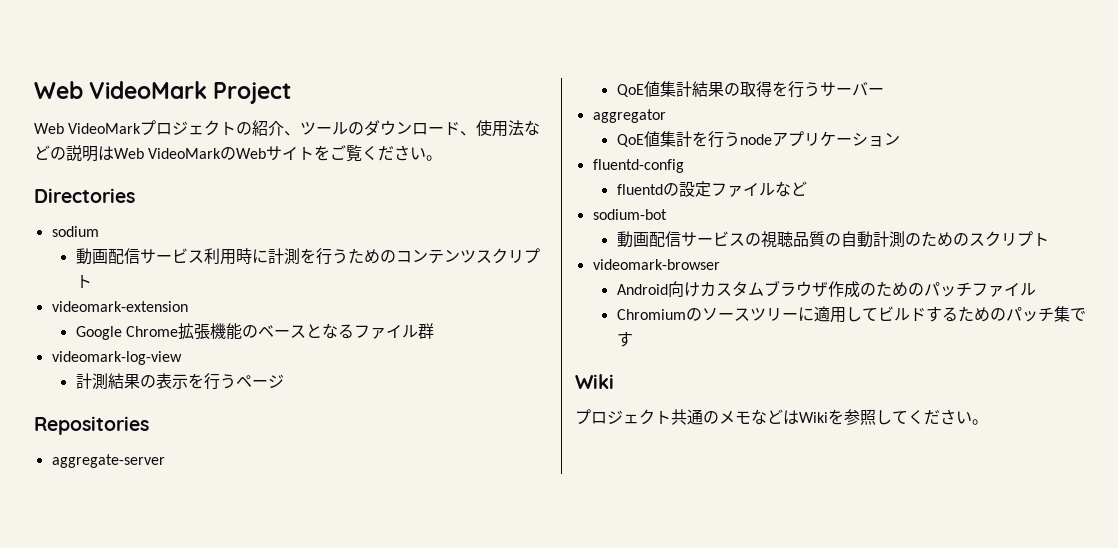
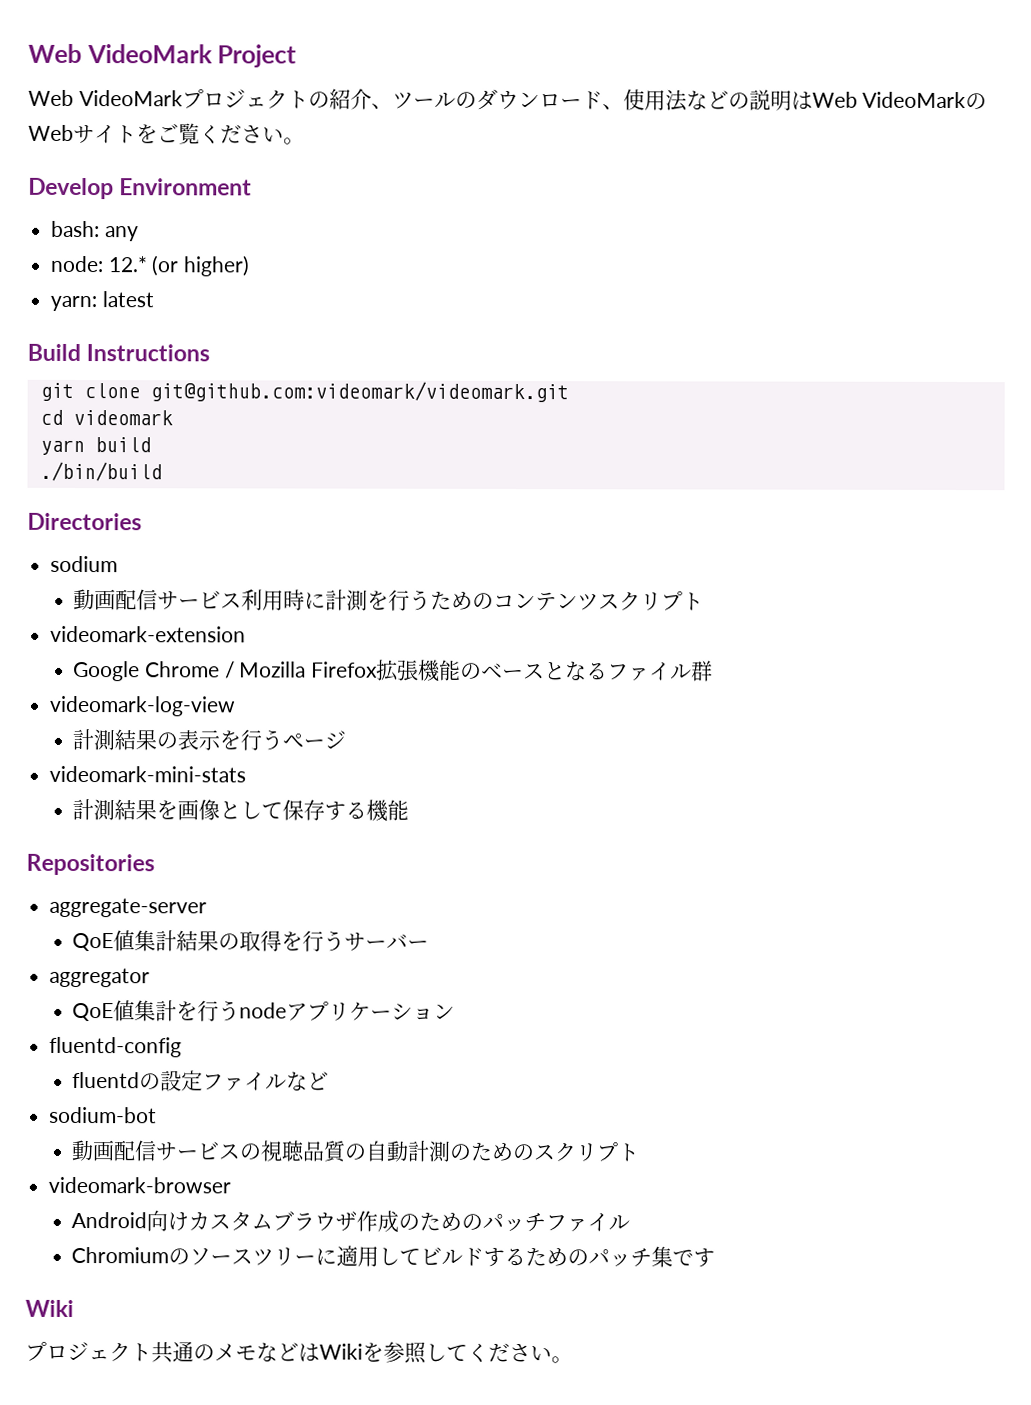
+ Develop Environment
+ bash: any
+ node: 12.* (or higher)
+ yarn: latest
+ Build Instructions
+ git clone git@github.com:videomark/videomark.git
+ cd videomark
+ yarn build
+ ./bin/build
- Google Chrome拡張機能のベースとなるファイル群
+ Google Chrome / Mozilla Firefox拡張機能のベースとなるファイル群
+ videomark-mini-stats
+ 計測結果を画像として保存する機能

